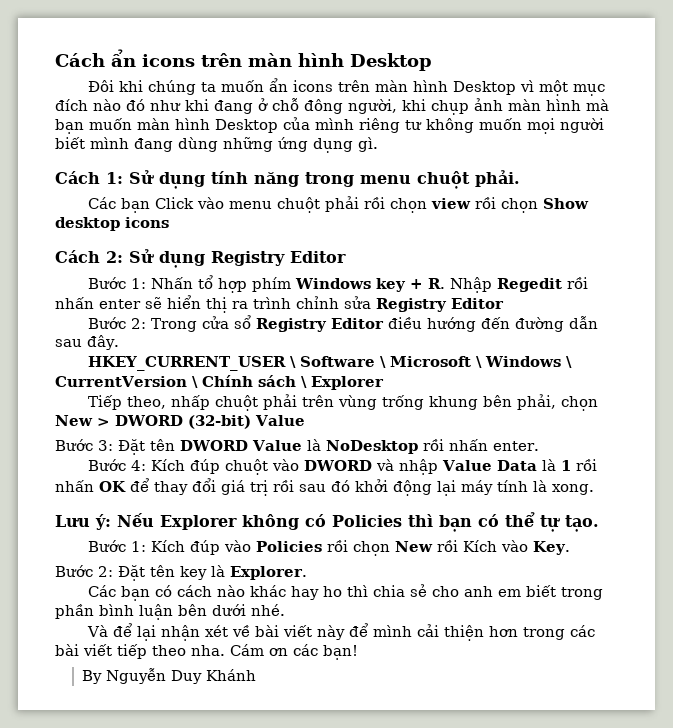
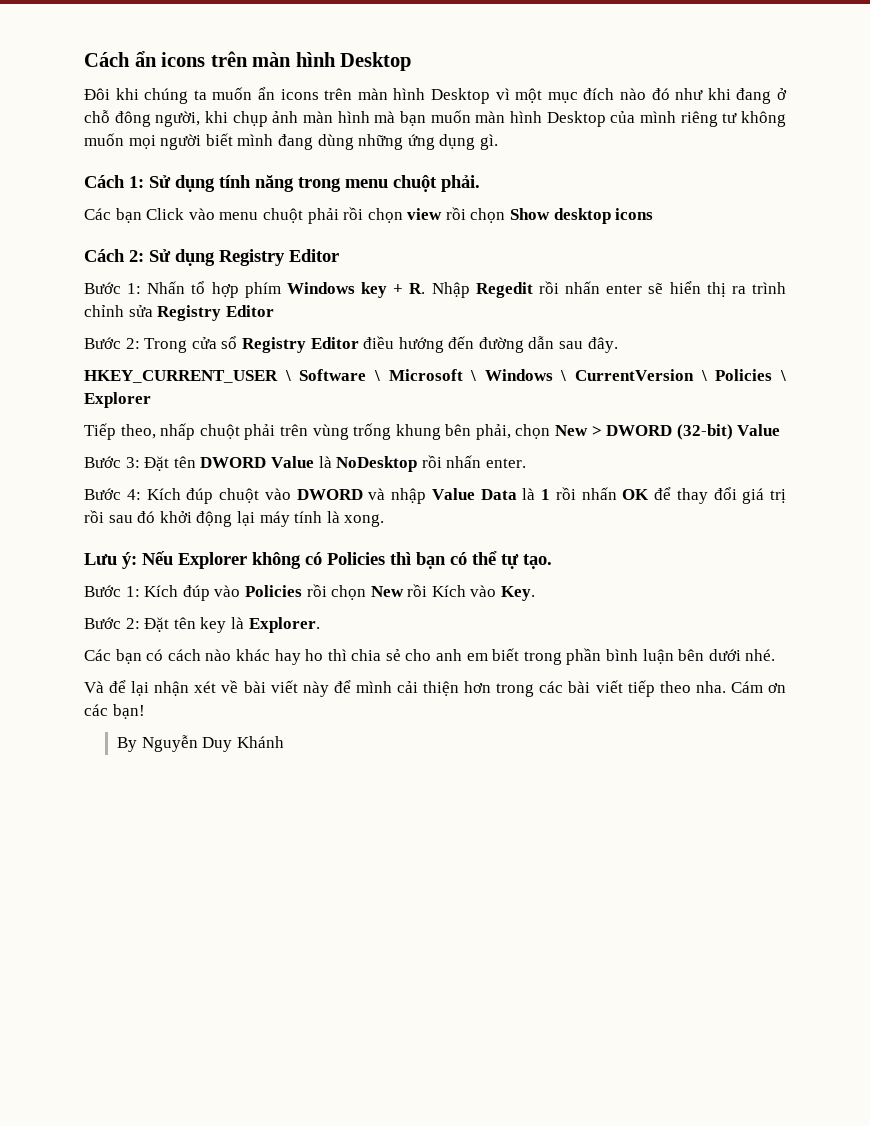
- HKEY_CURRENT_USER \ Software \ Microsoft \ Windows \ CurrentVersion \ Chính sách \ Explorer
+ HKEY_CURRENT_USER \ Software \ Microsoft \ Windows \ CurrentVersion \ Policies \ Explorer

